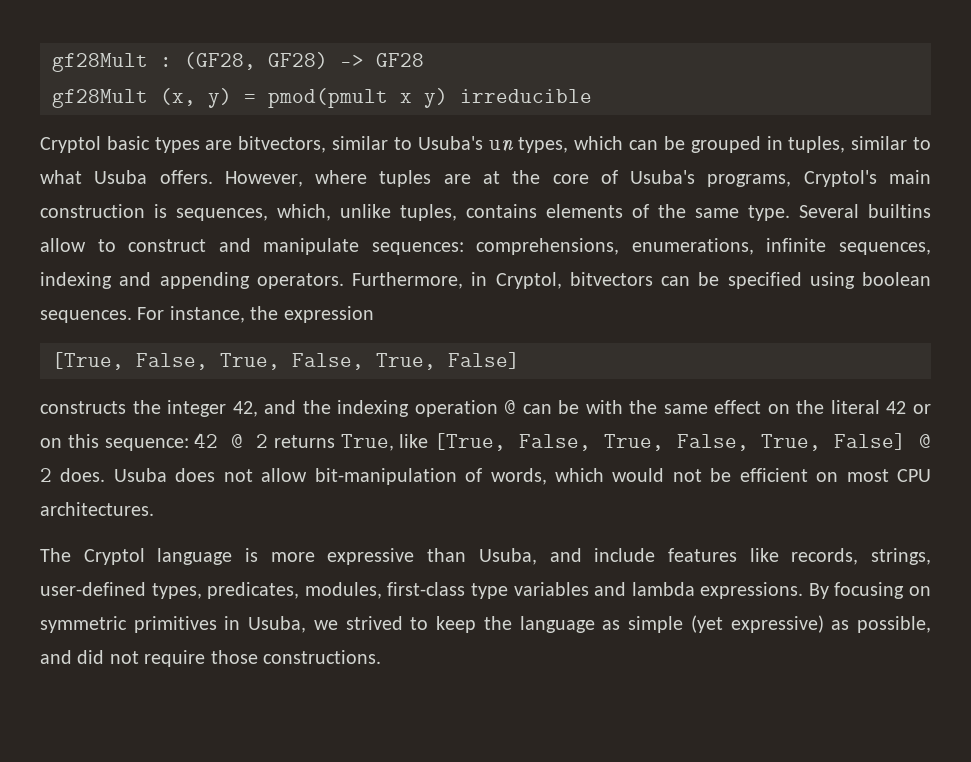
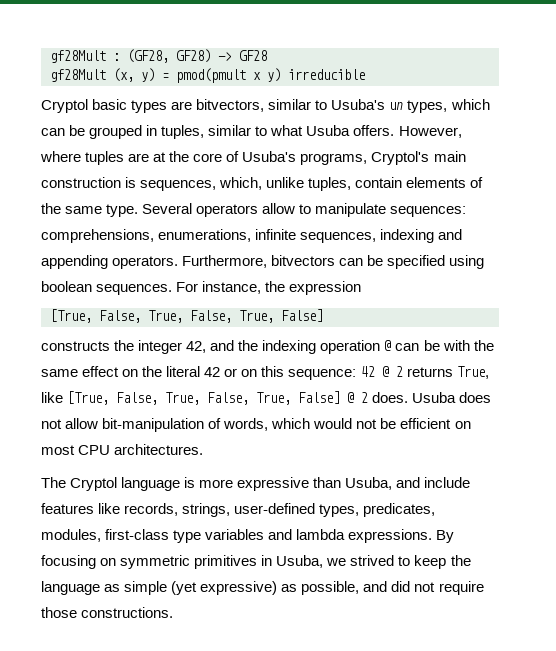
- However, where tuples are at the core of Usuba's programs, Cryptol's main construction is sequences, which, unlike tuples, contains elements of the same type.
+ However, where tuples are at the core of Usuba's programs, Cryptol's main construction is sequences, which, unlike tuples, contain elements of the same type.
- Several builtins allow to construct and manipulate sequences: comprehensions, enumerations, infinite sequences, indexing and appending operators.
+ Several operators allow to manipulate sequences: comprehensions, enumerations, infinite sequences, indexing and appending operators.
- Furthermore, in Cryptol, bitvectors can be specified using boolean sequences.
+ Furthermore, bitvectors can be specified using boolean sequences.

